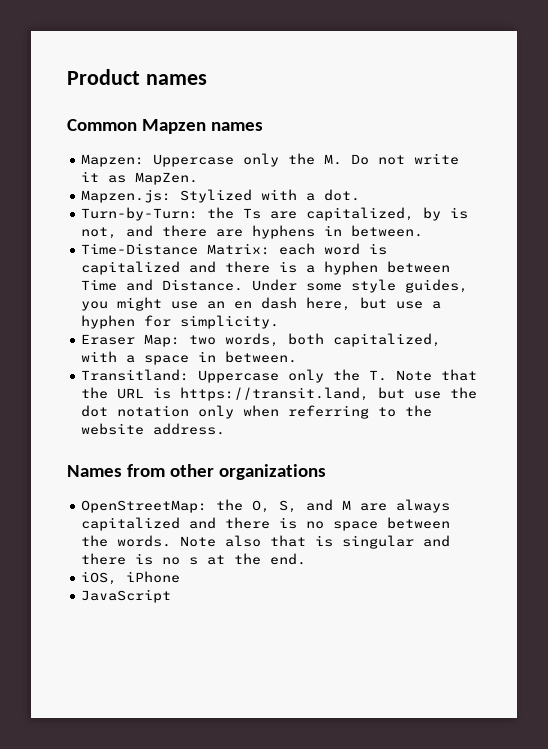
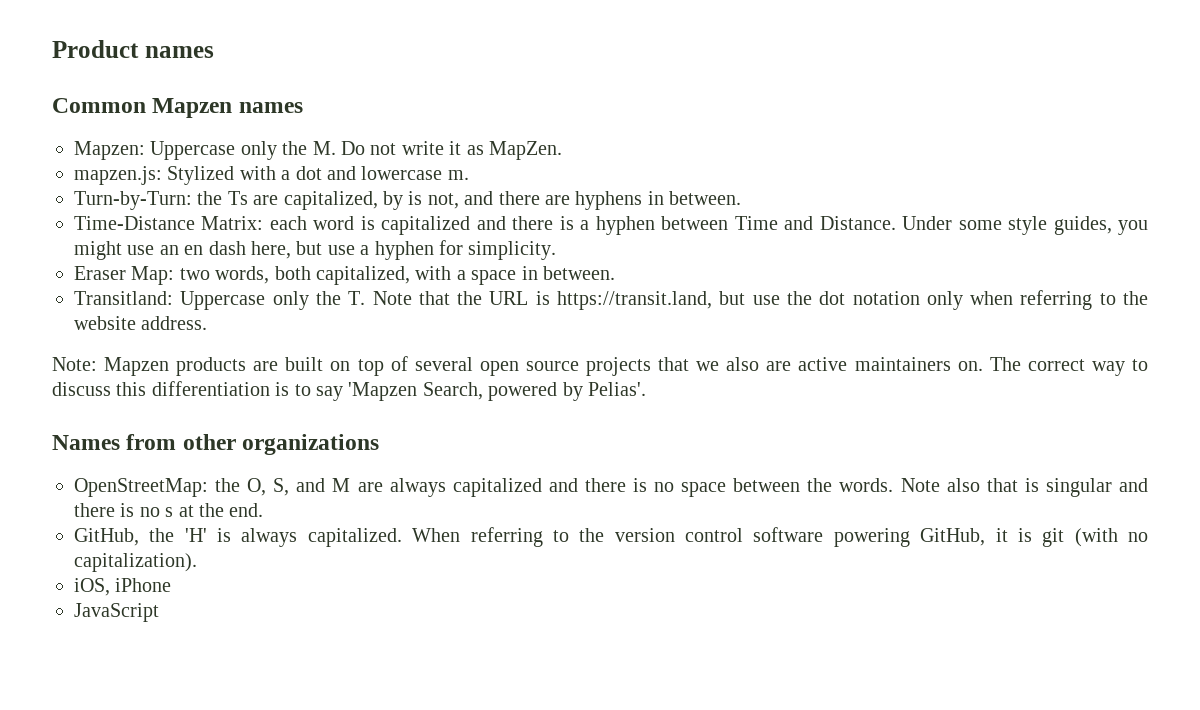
- Mapzen.js: Stylized with a dot.
+ mapzen.js: Stylized with a dot and lowercase m.
+ Note: Mapzen products are built on top of several open source projects that we also are active maintainers on. The correct way to discuss this differentiation is to say 'Mapzen Search, powered by Pelias'.
+ GitHub, the 'H' is always capitalized. When referring to the version control software powering GitHub, it is git (with no capitalization).

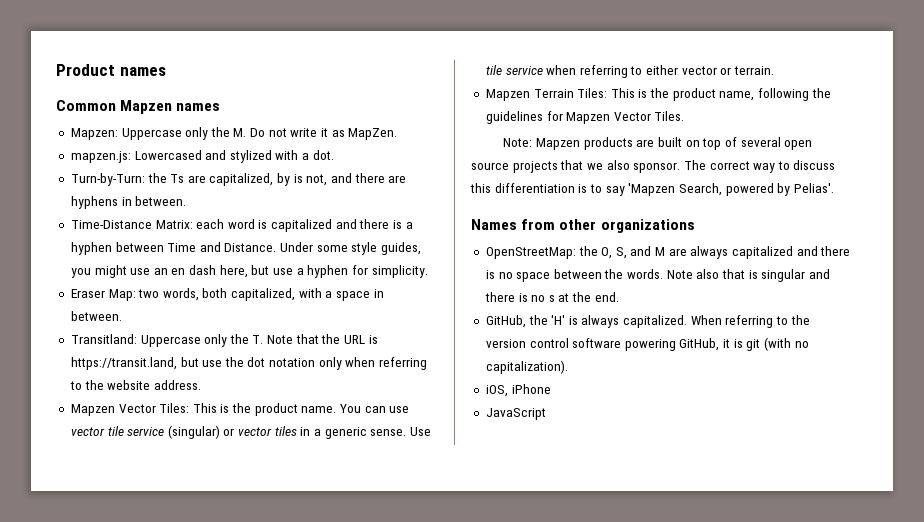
- mapzen.js: Stylized with a dot and lowercase m.
+ mapzen.js: Lowercased and stylized with a dot.
+ Mapzen Vector Tiles: This is the product name. You can use vector tile service (singular) or vector tiles in a generic sense. Use tile service when referring to either vector or terrain.
+ Mapzen Terrain Tiles: This is the product name, following the guidelines for Mapzen Vector Tiles.
- Note: Mapzen products are built on top of several open source projects that we also are active maintainers on.
+ Note: Mapzen products are built on top of several open source projects that we also sponsor.

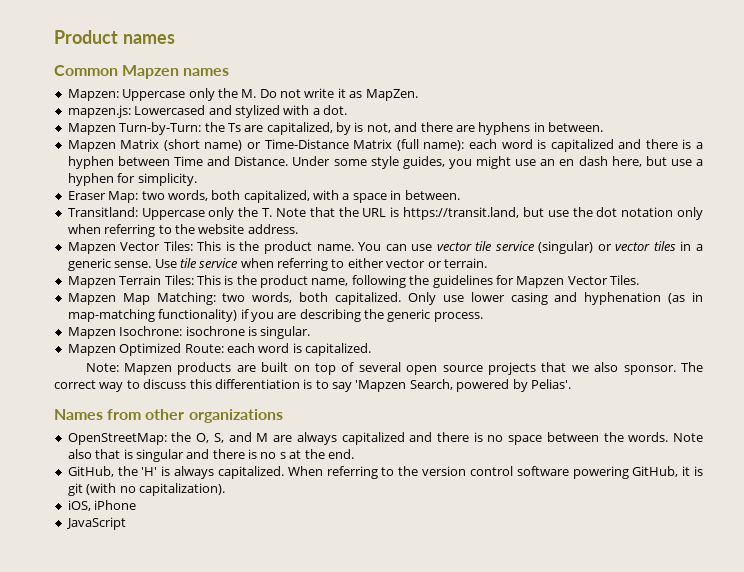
- Turn-by-Turn: the Ts are capitalized, by is not, and there are hyphens in between.
+ Mapzen Turn-by-Turn: the Ts are capitalized, by is not, and there are hyphens in between.
- Time-Distance Matrix: each word is capitalized and there is a hyphen between Time and Distance.
+ Mapzen Matrix (short name) or Time-Distance Matrix (full name): each word is capitalized and there is a hyphen between Time and Distance.
+ Mapzen Map Matching: two words, both capitalized. Only use lower casing and hyphenation (as in map-matching functionality) if you are describing the generic process.
+ Mapzen Isochrone: isochrone is singular.
+ Mapzen Optimized Route: each word is capitalized.

